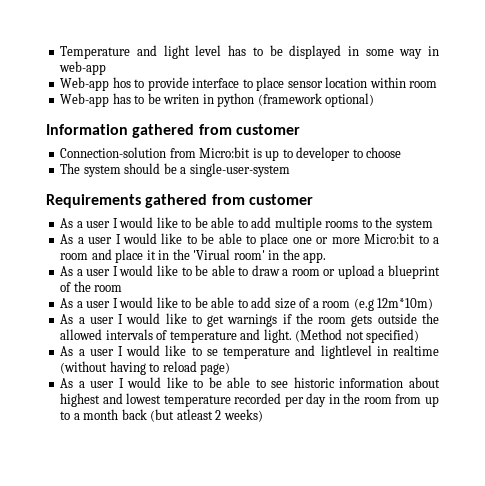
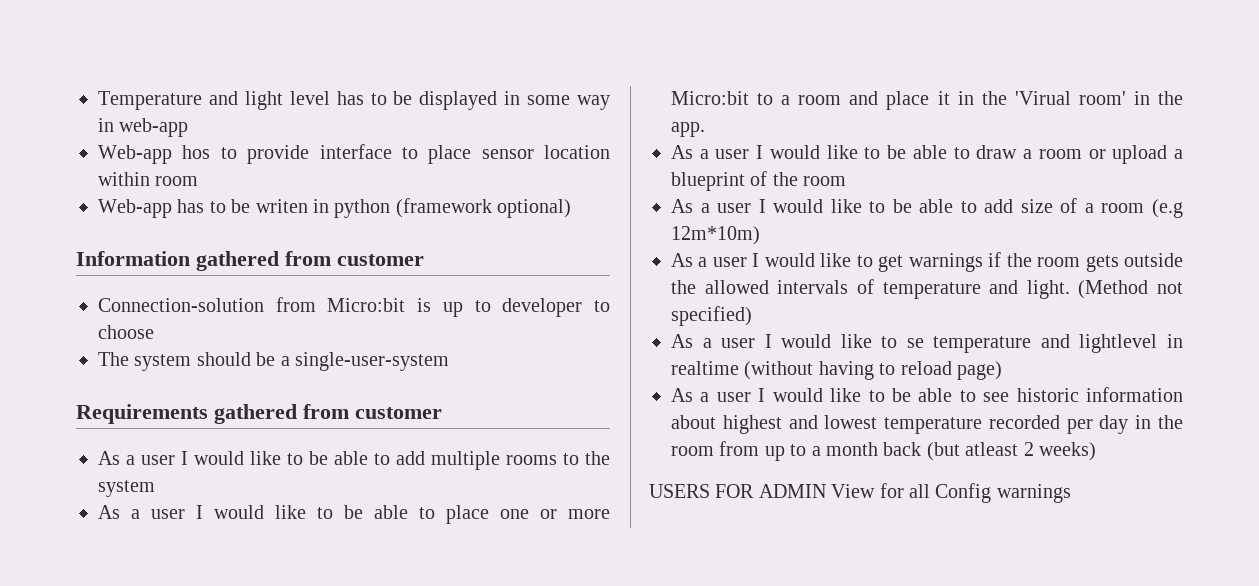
+ USERS FOR ADMIN View for all Config warnings

